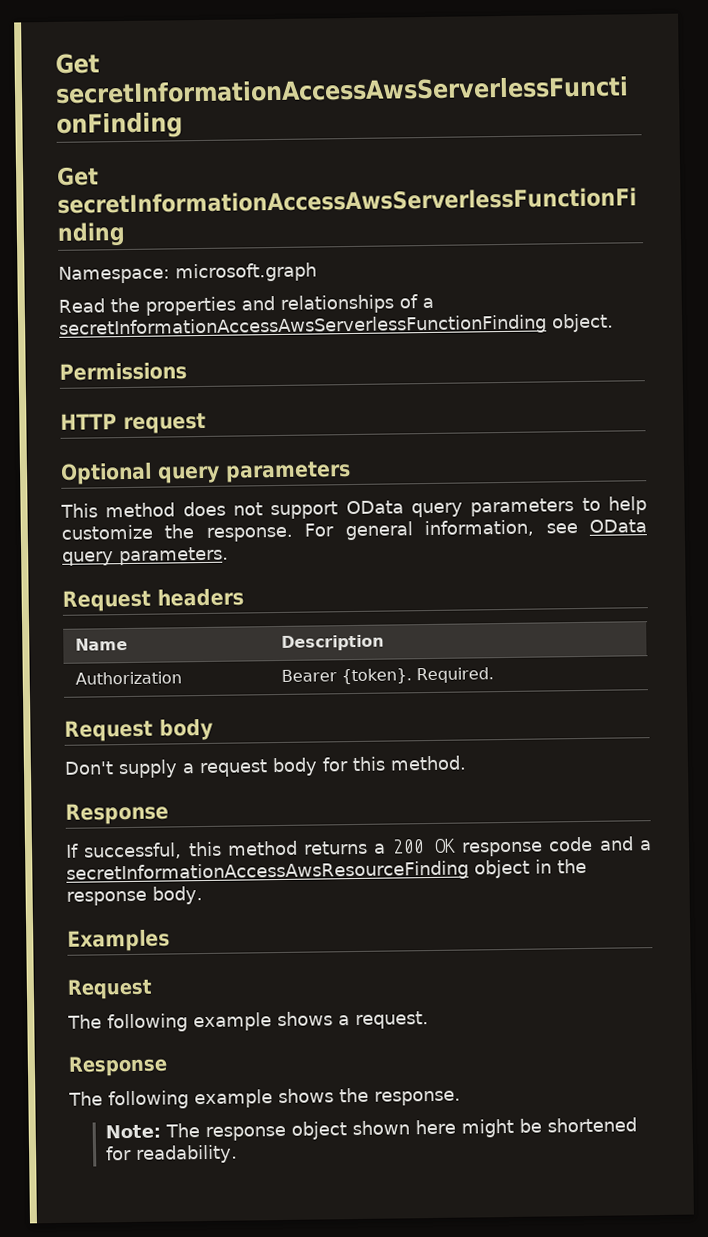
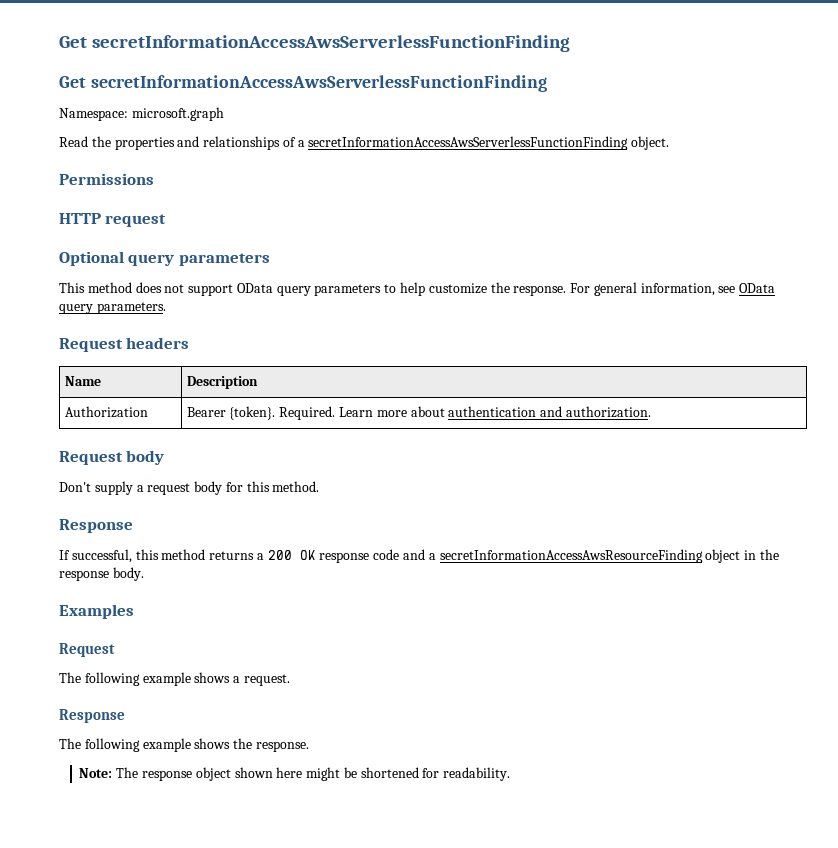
- Authorization | Bearer {token}. Required.
+ Authorization | Bearer {token}. Required. Learn more about authentication and authorization.

